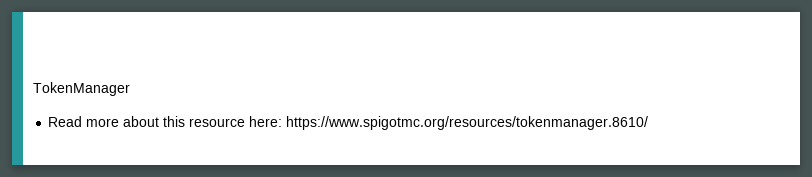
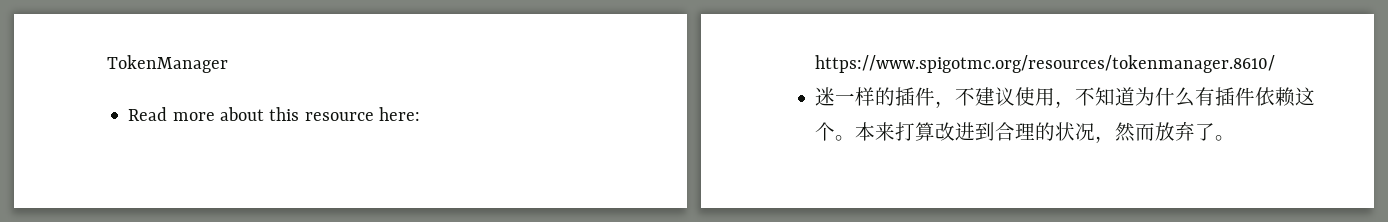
+ 迷一样的插件，不建议使用，不知道为什么有插件依赖这个。本来打算改进到合理的状况，然而放弃了。

